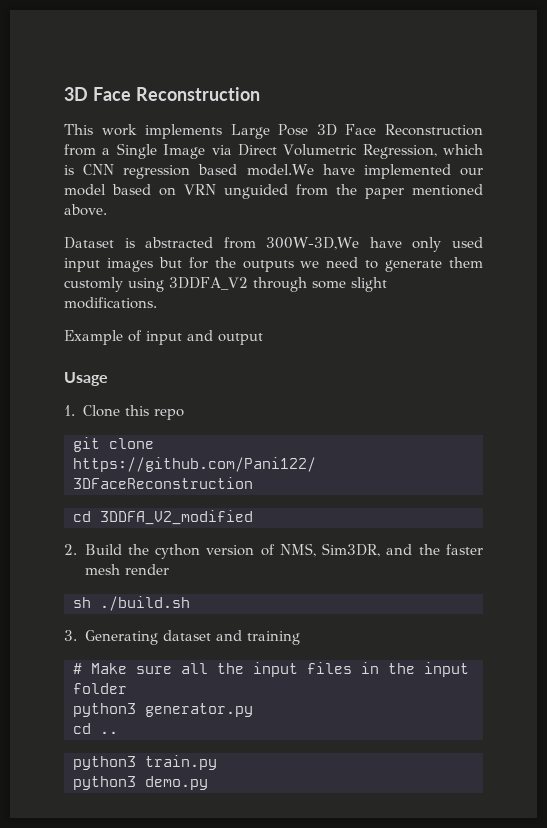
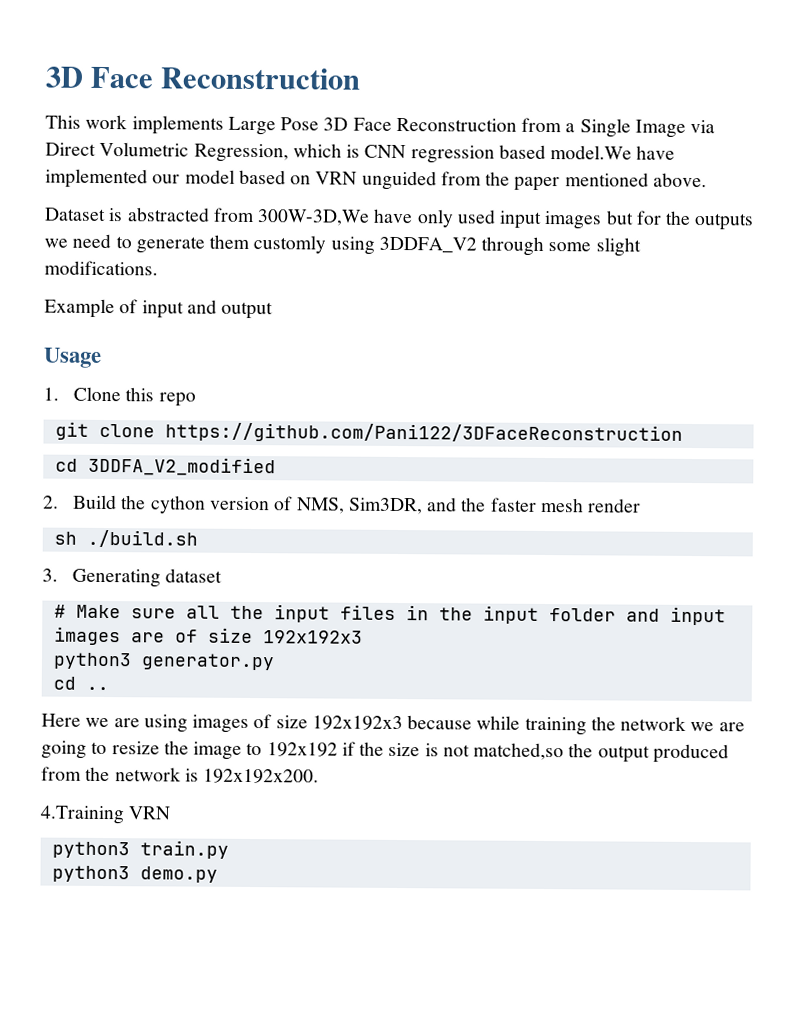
- 3. Generating dataset and training
+ 3. Generating dataset
- # Make sure all the input files in the input folder
+ # Make sure all the input files in the input folder and input images are of size 192x192x3
  python3 generator.py
  cd ..
+ Here we are using images of size 192x192x3 because while training the network we are going to resize the image to 192x192 if the size is not matched,so the output produced from the network is 192x192x200.
+ 4.Training VRN

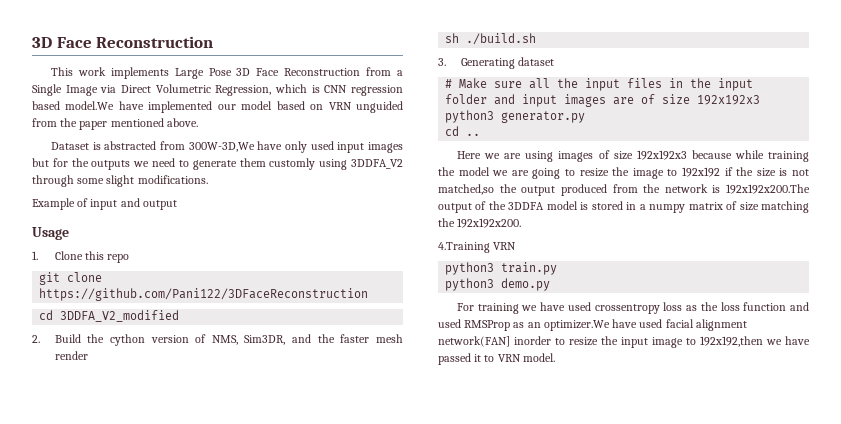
- Here we are using images of size 192x192x3 because while training the network we are going to resize the image to 192x192 if the size is not matched,so the output produced from the network is 192x192x200.
+ Here we are using images of size 192x192x3 because while training the model we are going to resize the image to 192x192 if the size is not matched,so the output produced from the network is 192x192x200.The output of the 3DDFA model is stored in a numpy matrix of size matching the 192x192x200.
+ For training we have used crossentropy loss as the loss function and used RMSProp as an optimizer.We have used facial alignment network(FAN] inorder to resize the input image to 192x192,then we have passed it to VRN model.

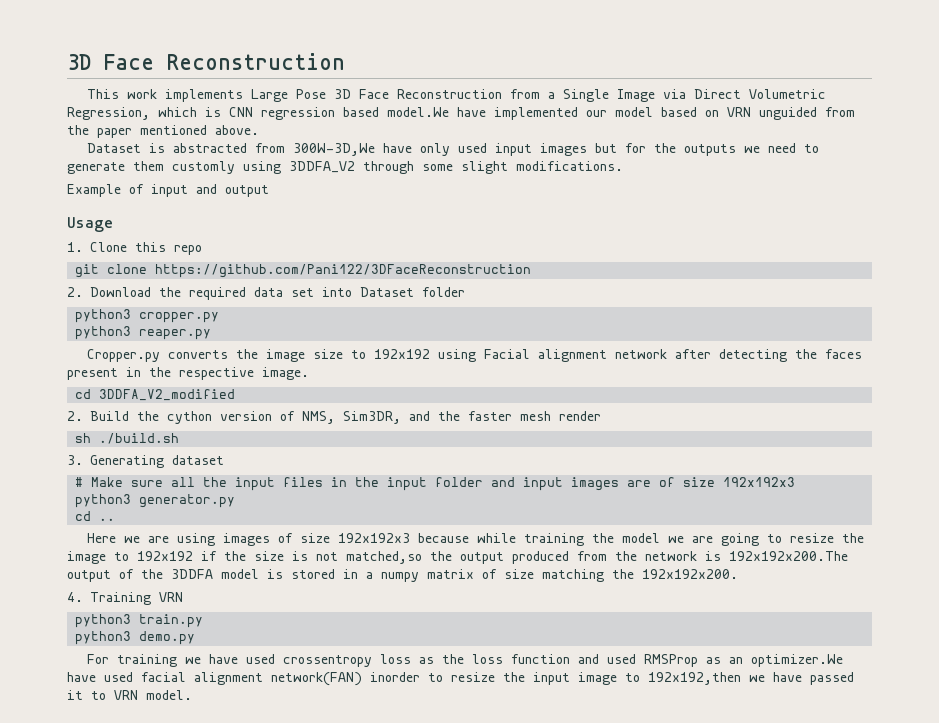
+ 2. Download the required data set into Dataset folder
+ python3 cropper.py
+ python3 reaper.py
+ Cropper.py converts the image size to 192x192 using Facial alignment network after detecting the faces present in the respective image.
- 4.Training VRN
+ 4. Training VRN
- For training we have used crossentropy loss as the loss function and used RMSProp as an optimizer.We have used facial alignment network(FAN] inorder to resize the input image to 192x192,then we have passed it to VRN model.
+ For training we have used crossentropy loss as the loss function and used RMSProp as an optimizer.We have used facial alignment network(FAN) inorder to resize the input image to 192x192,then we have passed it to VRN model.

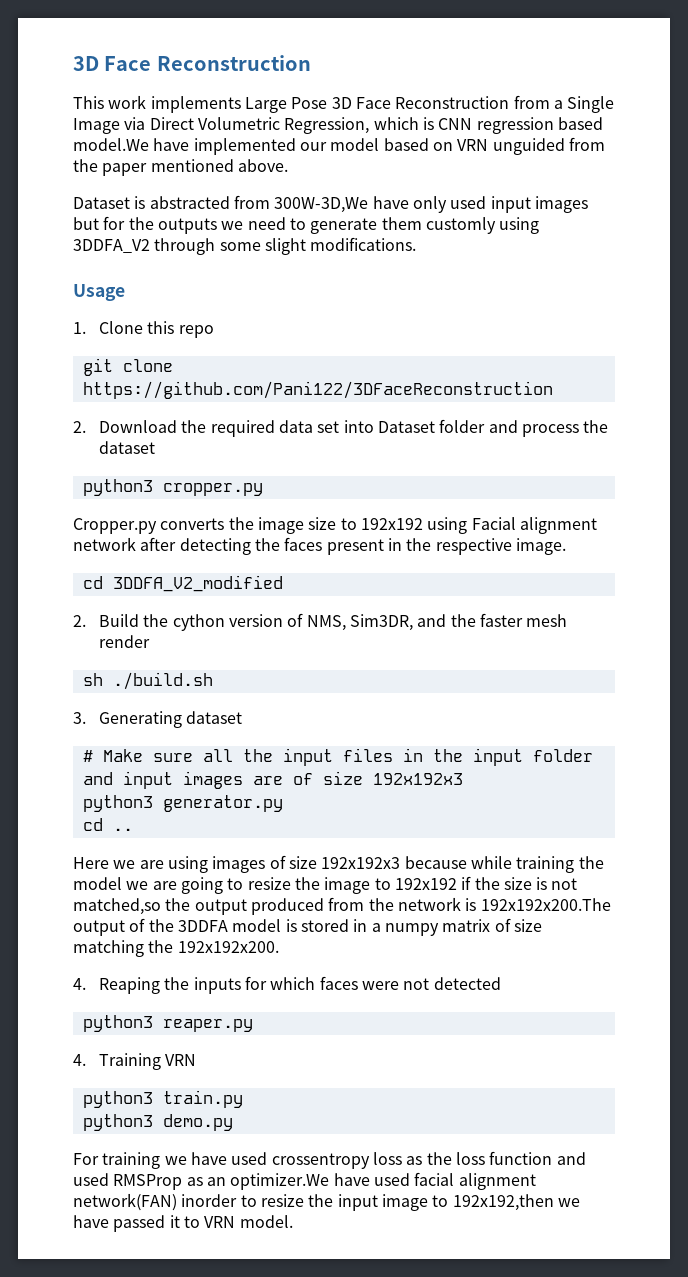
- Example of input and output
- 2. Download the required data set into Dataset folder
+ 2. Download the required data set into Dataset folder and process the dataset
- python3 reaper.py
+ 4. Reaping the inputs for which faces were not detected
+ python3 reaper.py

